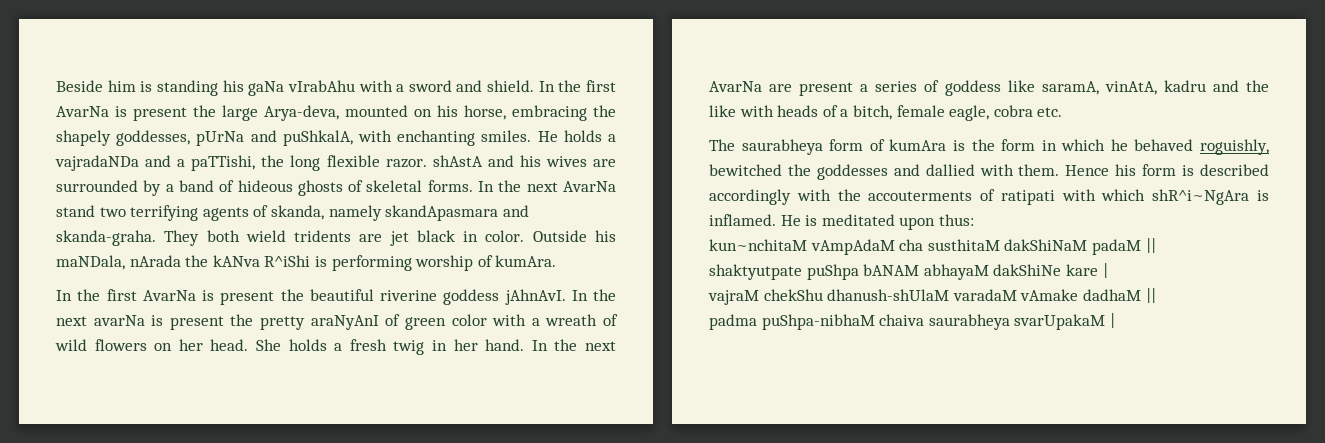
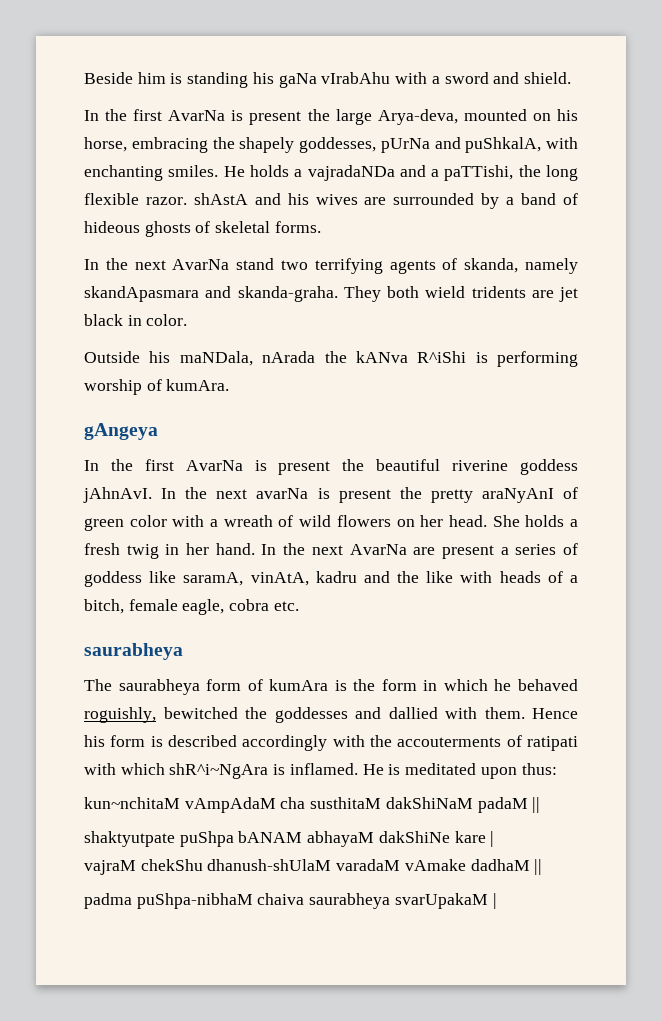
- Beside him is standing his gaNa vIrabAhu with a sword and shield. In the first AvarNa is present the large Arya-deva, mounted on his horse, embracing the shapely goddesses, pUrNa and puShkalA, with enchanting smiles.
+ Beside him is standing his gaNa vIrabAhu with a sword and shield.
+ In the first AvarNa is present the large Arya-deva, mounted on his horse, embracing the shapely goddesses, pUrNa and puShkalA, with enchanting smiles.
- He holds a vajradaNDa and a paTTishi, the long flexible razor. shAstA and his wives are surrounded by a band of hideous ghosts of skeletal forms. In the next AvarNa stand two terrifying agents of skanda, namely skandApasmara and skanda-graha.
+ He holds a vajradaNDa and a paTTishi, the long flexible razor. shAstA and his wives are surrounded by a band of hideous ghosts of skeletal forms.
+ In the next AvarNa stand two terrifying agents of skanda, namely skandApasmara and skanda-graha.
- They both wield tridents are jet black in color. Outside his maNDala, nArada the kANva R^iShi is performing worship of kumAra.
+ They both wield tridents are jet black in color.
+ Outside his maNDala, nArada the kANva R^iShi is performing worship of kumAra.
+ gAngeya
  In the next AvarNa are present a series of goddess like saramA, vinAtA, kadru and the like with heads of a bitch, female eagle, cobra etc.
+ saurabheya

